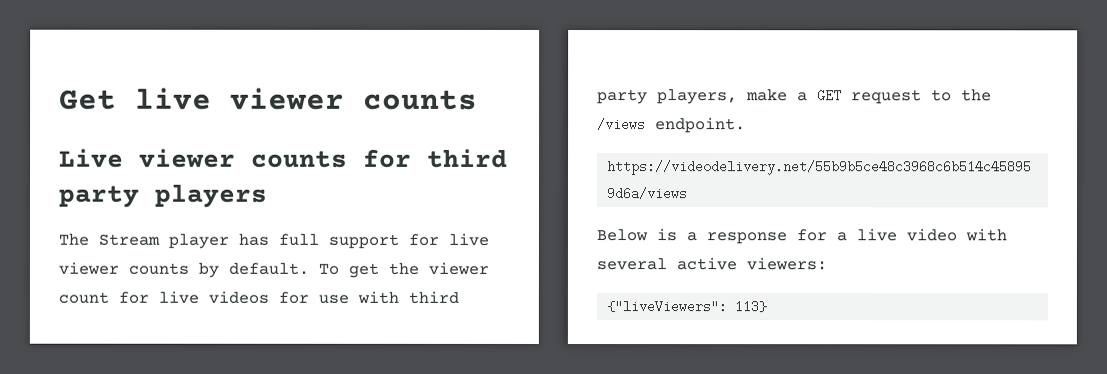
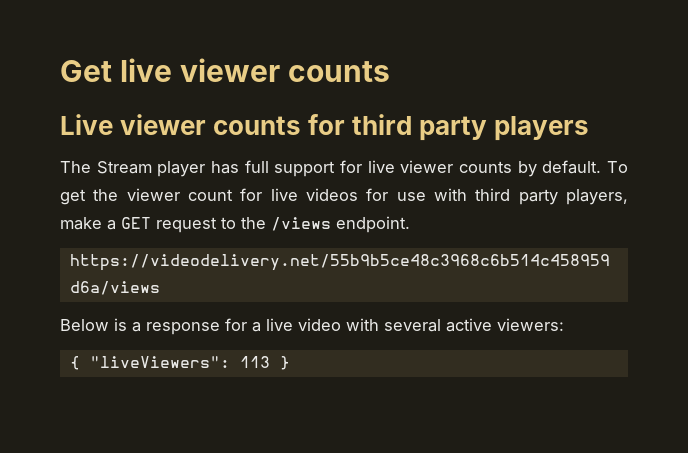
- {"liveViewers": 113}
+ { "liveViewers": 113 }

